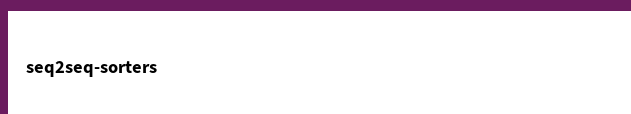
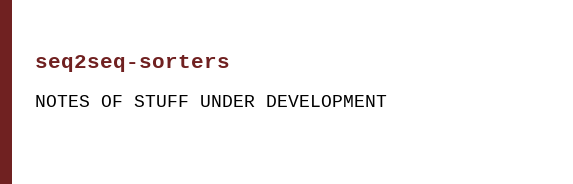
+ NOTES OF STUFF UNDER DEVELOPMENT

